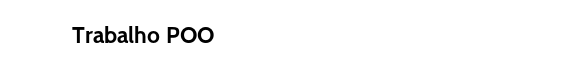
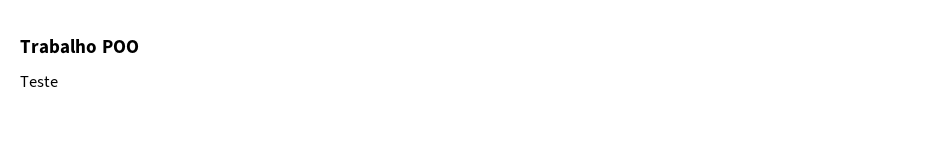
+ Teste

